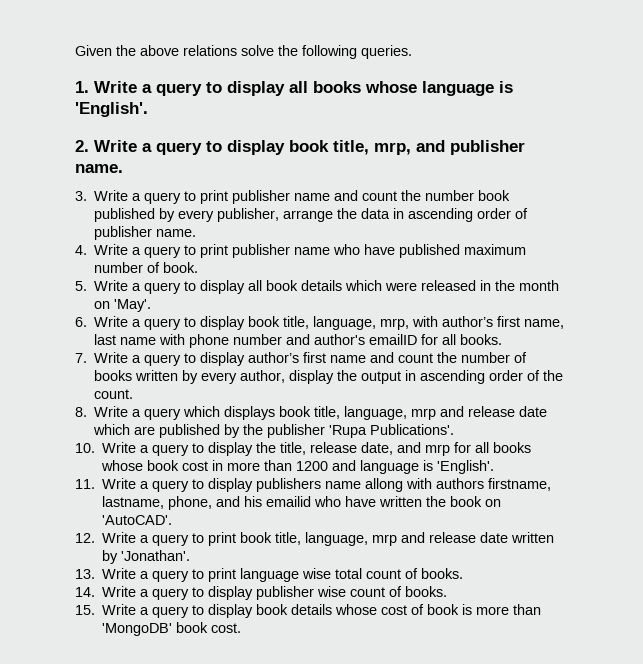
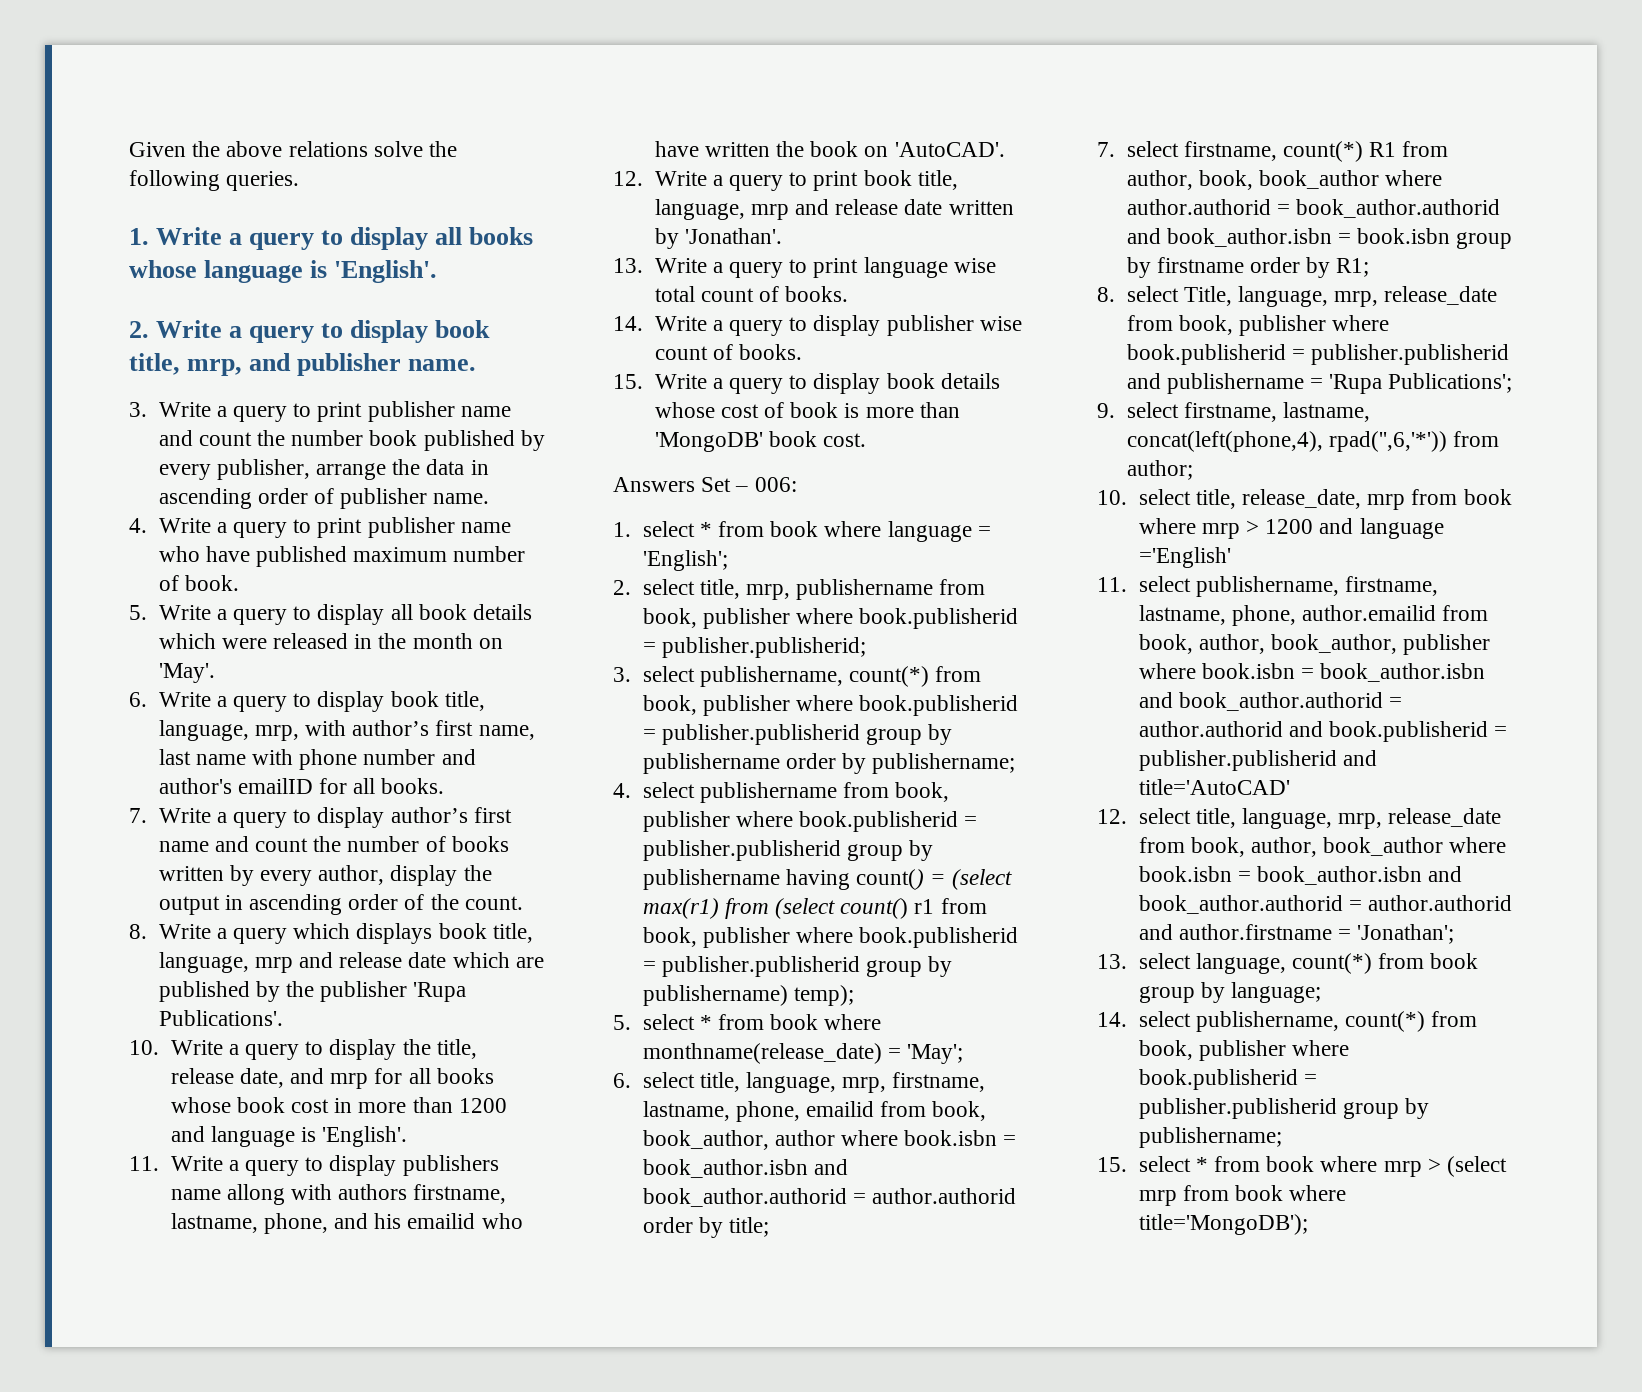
+ Answers Set – 006:
+ 1. select * from book where language = 'English';
+ 2. select title, mrp, publishername from book, publisher where book.publisherid = publisher.publisherid;
+ 3. select publishername, count(*) from book, publisher where book.publisherid = publisher.publisherid group by publishername order by publishername;
+ 4. select publishername from book, publisher where book.publisherid = publisher.publisherid group by publishername having count() = (select max(r1) from (select count() r1 from book, publisher where book.publisherid = publisher.publisherid group by publishername) temp);
+ 5. select * from book where monthname(release_date) = 'May';
+ 6. select title, language, mrp, firstname, lastname, phone, emailid from book, book_author, author where book.isbn = book_author.isbn and book_author.authorid = author.authorid order by title;
+ 7. select firstname, count(*) R1 from author, book, book_author where author.authorid = book_author.authorid and book_author.isbn = book.isbn group by firstname order by R1;
+ 8. select Title, language, mrp, release_date from book, publisher where book.publisherid = publisher.publisherid and publishername = 'Rupa Publications';
+ 9. select firstname, lastname, concat(left(phone,4), rpad('',6,'*')) from author;
+ 10. select title, release_date, mrp from book where mrp > 1200 and language ='English'
+ 11. select publishername, firstname, lastname, phone, author.emailid from book, author, book_author, publisher where book.isbn = book_author.isbn and book_author.authorid = author.authorid and book.publisherid = publisher.publisherid and title='AutoCAD'
+ 12. select title, language, mrp, release_date from book, author, book_author where book.isbn = book_author.isbn and book_author.authorid = author.authorid and author.firstname = 'Jonathan';
+ 13. select language, count(*) from book group by language;
+ 14. select publishername, count(*) from book, publisher where book.publisherid = publisher.publisherid group by publishername;
+ 15. select * from book where mrp > (select mrp from book where title='MongoDB');

